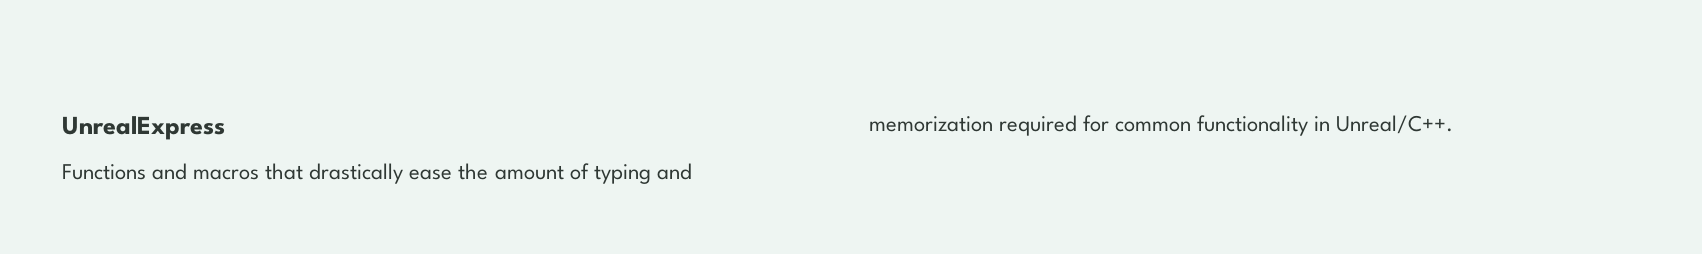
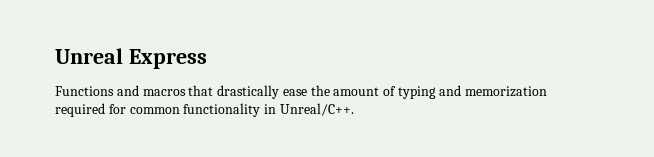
- UnrealExpress
+ Unreal Express

